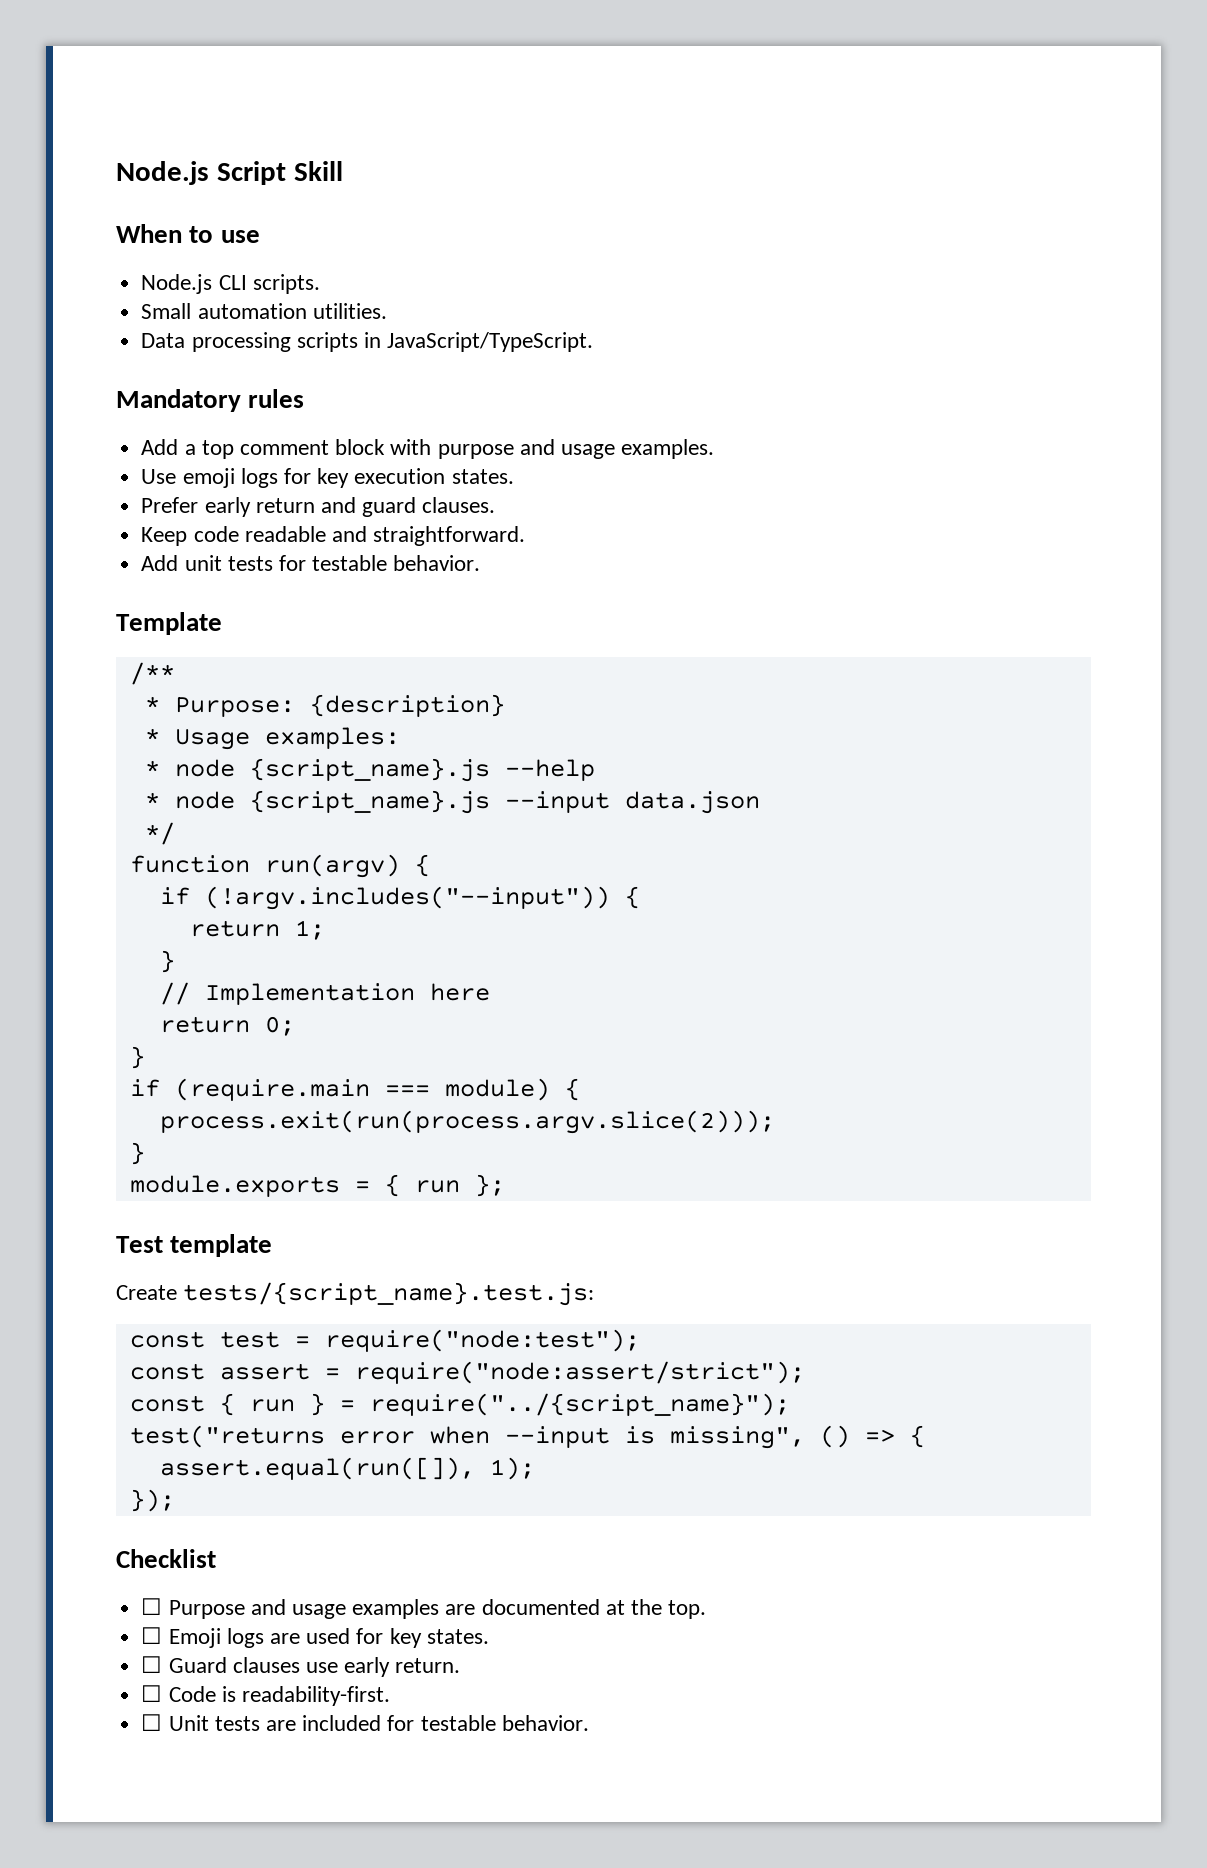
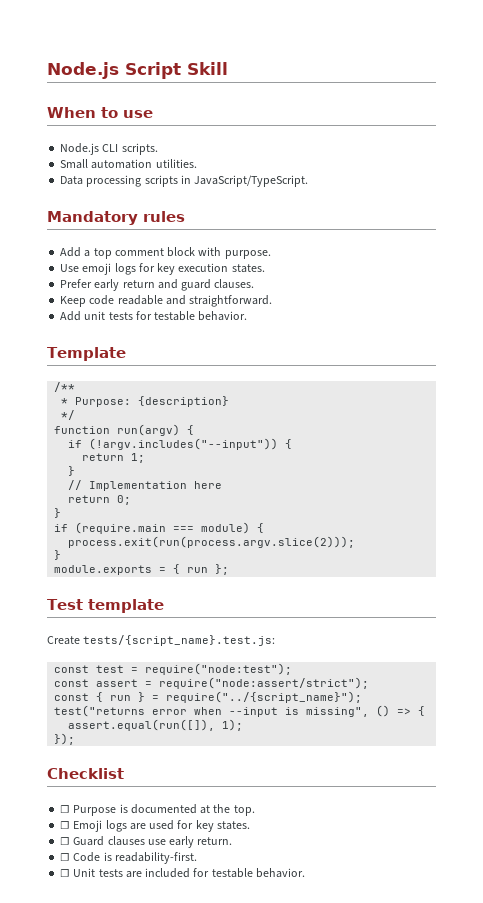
- Add a top comment block with purpose and usage examples.
+ Add a top comment block with purpose.
- * Usage examples:
- * node {script_name}.js --help
- * node {script_name}.js --input data.json
- ☐ Purpose and usage examples are documented at the top.
+ ☐ Purpose is documented at the top.

